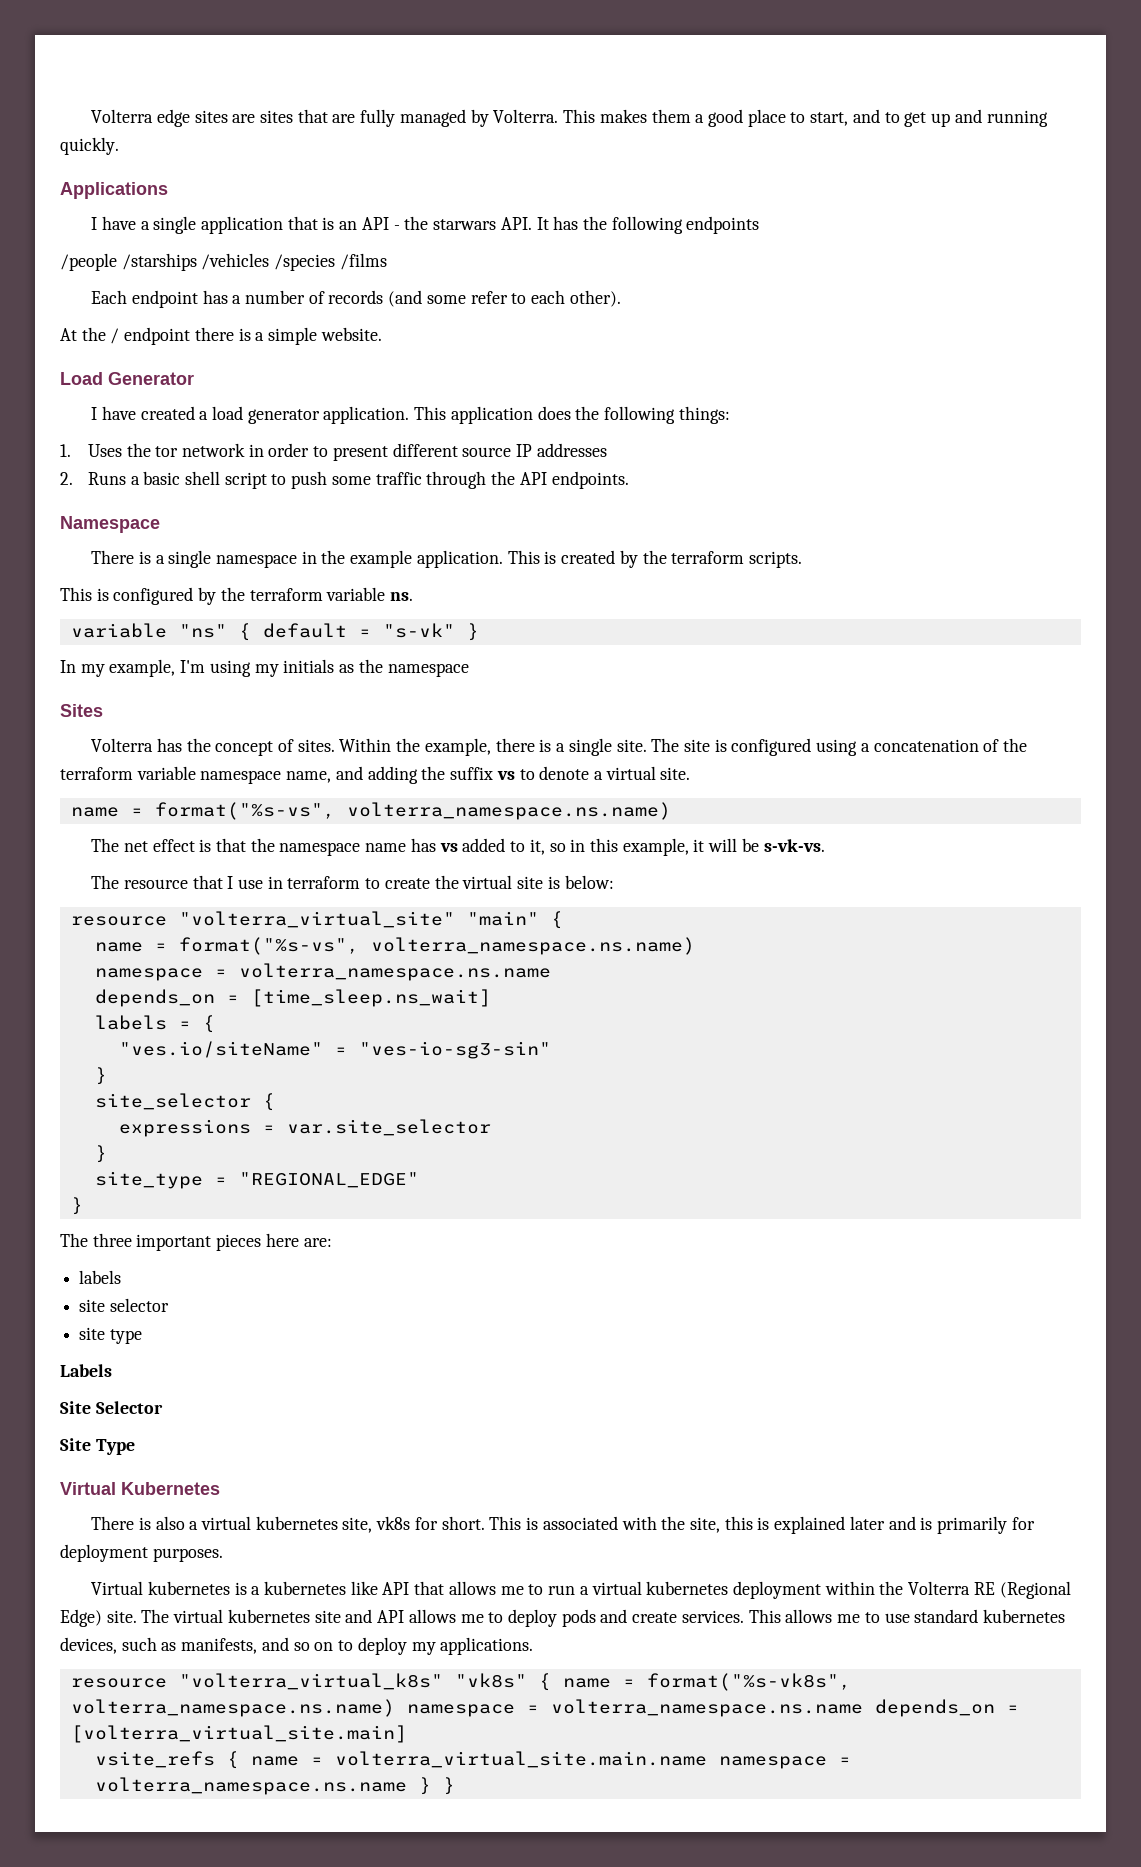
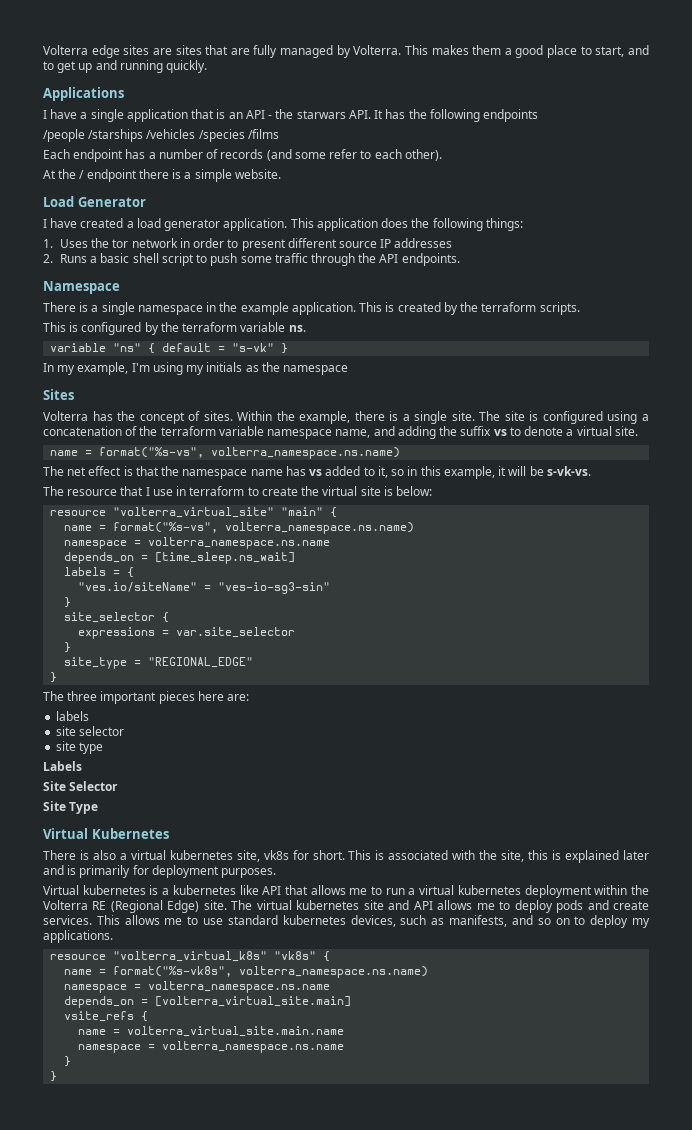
- resource "volterra_virtual_k8s" "vk8s" { name = format("%s-vk8s", volterra_namespace.ns.name) namespace = volterra_namespace.ns.name depends_on = [volterra_virtual_site.main]
+ resource "volterra_virtual_k8s" "vk8s" {
+ name = format("%s-vk8s", volterra_namespace.ns.name)
+ namespace = volterra_namespace.ns.name
+ depends_on = [volterra_virtual_site.main]
- vsite_refs { name = volterra_virtual_site.main.name namespace = volterra_namespace.ns.name } }
+ vsite_refs {
+ name = volterra_virtual_site.main.name
+ namespace = volterra_namespace.ns.name
+ }
+ }

